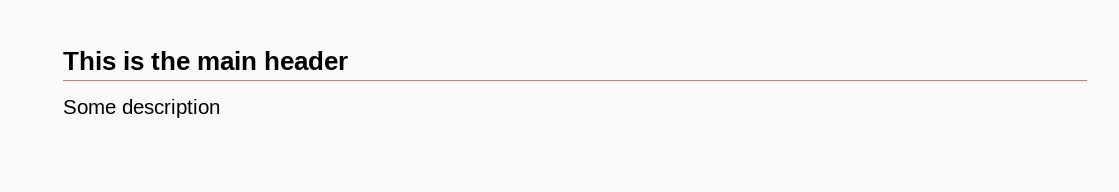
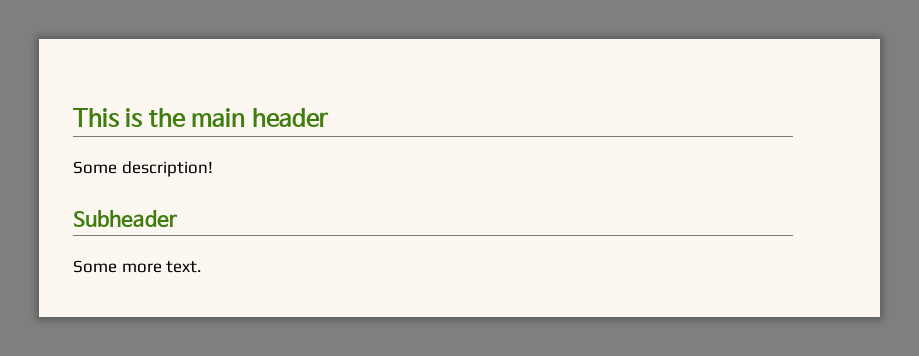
- Some description
+ Some description!
+ Subheader
+ Some more text.

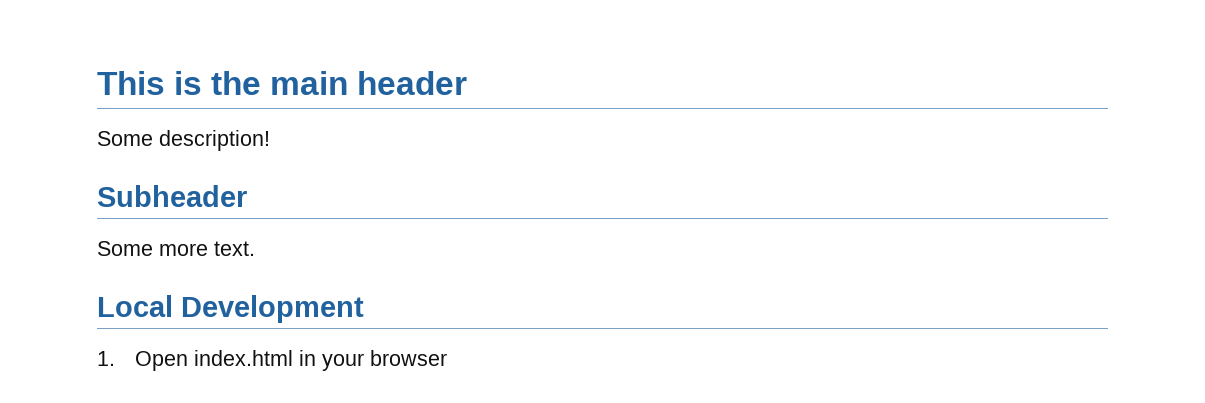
+ Local Development
+ 1. Open index.html in your browser

